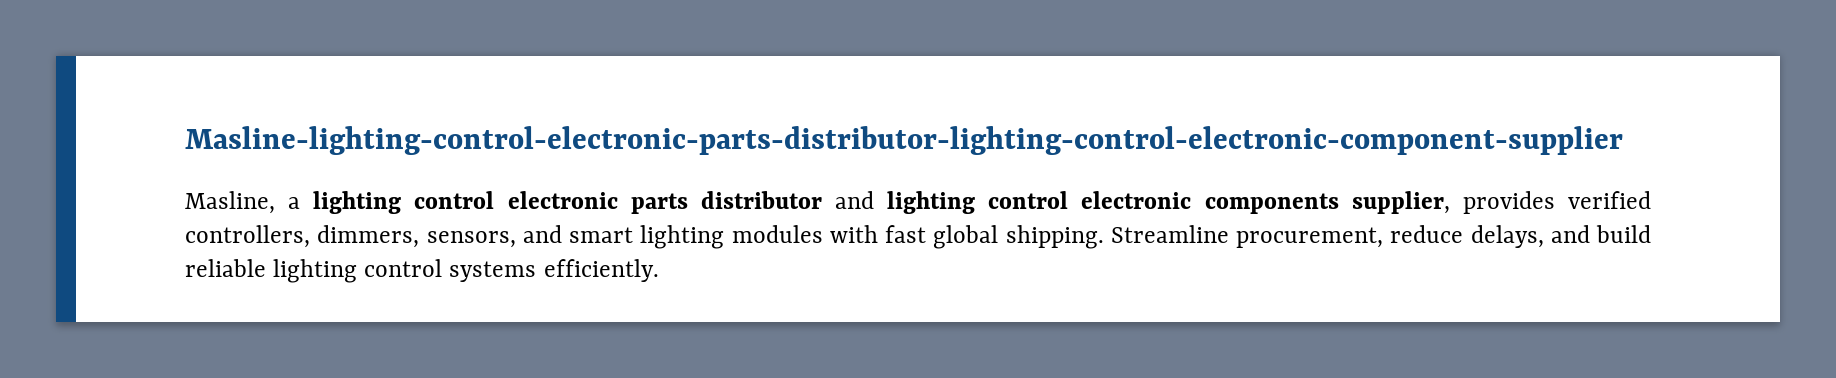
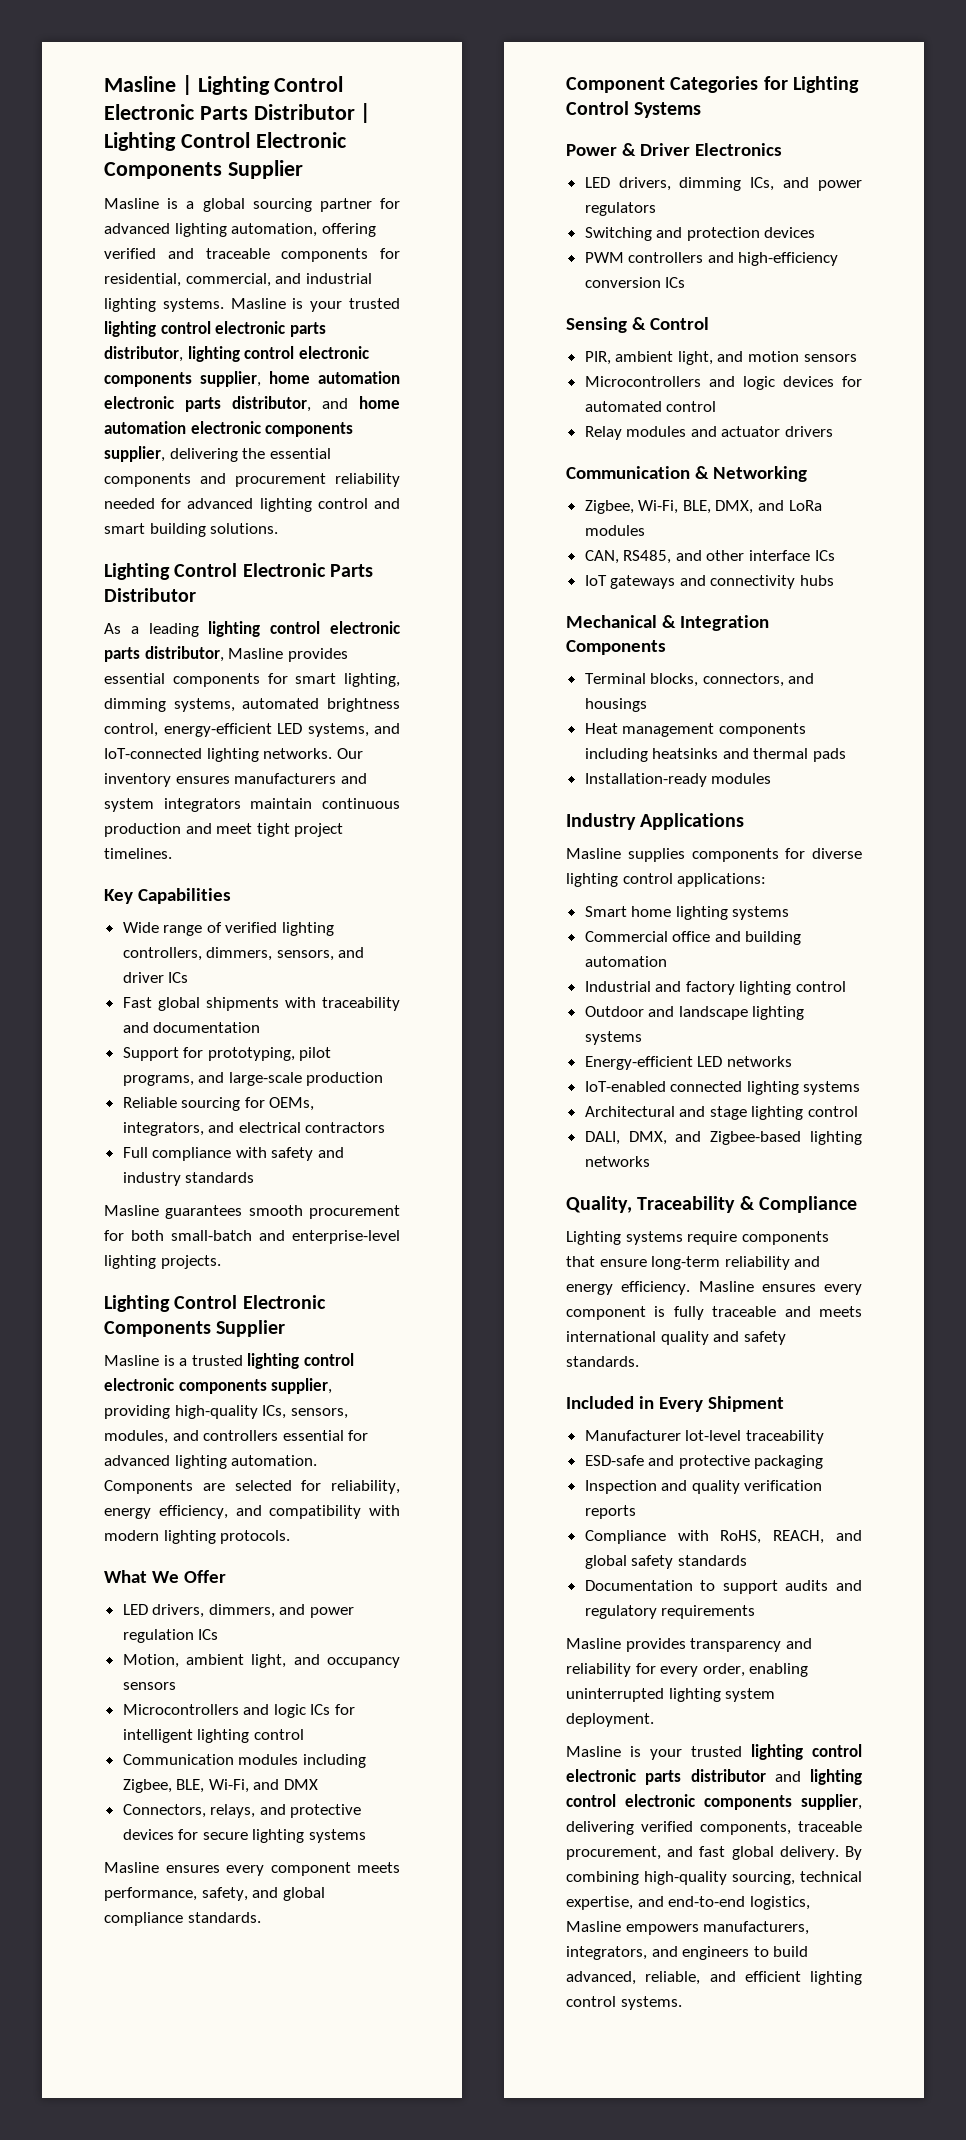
- Masline-lighting-control-electronic-parts-distributor-lighting-control-electronic-component-supplier
- Masline, a lighting control electronic parts distributor and lighting control electronic components supplier, provides verified controllers, dimmers, sensors, and smart lighting modules with fast global shipping. Streamline procurement, reduce delays, and build reliable lighting control systems efficiently.
+ Masline | Lighting Control Electronic Parts Distributor | Lighting Control Electronic Components Supplier
+ Masline is a global sourcing partner for advanced lighting automation, offering verified and traceable components for residential, commercial, and industrial lighting systems. Masline is your trusted lighting control electronic parts distributor, lighting control electronic components supplier, home automation electronic parts distributor, and home automation electronic components supplier, delivering the essential components and procurement reliability needed for advanced lighting control and smart building solutions.
+ Lighting Control Electronic Parts Distributor
+ As a leading lighting control electronic parts distributor, Masline provides essential components for smart lighting, dimming systems, automated brightness control, energy-efficient LED systems, and IoT-connected lighting networks. Our inventory ensures manufacturers and system integrators maintain continuous production and meet tight project timelines.
+ Key Capabilities
+ Wide range of verified lighting controllers, dimmers, sensors, and driver ICs
+ Fast global shipments with traceability and documentation
+ Support for prototyping, pilot programs, and large-scale production
+ Reliable sourcing for OEMs, integrators, and electrical contractors
+ Full compliance with safety and industry standards
+ Masline guarantees smooth procurement for both small-batch and enterprise-level lighting projects.
+ Lighting Control Electronic Components Supplier
+ Masline is a trusted lighting control electronic components supplier, providing high-quality ICs, sensors, modules, and controllers essential for advanced lighting automation. Components are selected for reliability, energy efficiency, and compatibility with modern lighting protocols.
+ What We Offer
+ LED drivers, dimmers, and power regulation ICs
+ Motion, ambient light, and occupancy sensors
+ Microcontrollers and logic ICs for intelligent lighting control
+ Communication modules including Zigbee, BLE, Wi-Fi, and DMX
+ Connectors, relays, and protective devices for secure lighting systems
+ Masline ensures every component meets performance, safety, and global compliance standards.
+ Component Categories for Lighting Control Systems
+ Power & Driver Electronics
+ LED drivers, dimming ICs, and power regulators
+ Switching and protection devices
+ PWM controllers and high-efficiency conversion ICs
+ Sensing & Control
+ PIR, ambient light, and motion sensors
+ Microcontrollers and logic devices for automated control
+ Relay modules and actuator drivers
+ Communication & Networking
+ Zigbee, Wi-Fi, BLE, DMX, and LoRa modules
+ CAN, RS485, and other interface ICs
+ IoT gateways and connectivity hubs
+ Mechanical & Integration Components
+ Terminal blocks, connectors, and housings
+ Heat management components including heatsinks and thermal pads
+ Installation-ready modules
+ Industry Applications
+ Masline supplies components for diverse lighting control applications:
+ Smart home lighting systems
+ Commercial office and building automation
+ Industrial and factory lighting control
+ Outdoor and landscape lighting systems
+ Energy-efficient LED networks
+ IoT-enabled connected lighting systems
+ Architectural and stage lighting control
+ DALI, DMX, and Zigbee-based lighting networks
+ Quality, Traceability & Compliance
+ Lighting systems require components that ensure long-term reliability and energy efficiency. Masline ensures every component is fully traceable and meets international quality and safety standards.
+ Included in Every Shipment
+ Manufacturer lot-level traceability
+ ESD-safe and protective packaging
+ Inspection and quality verification reports
+ Compliance with RoHS, REACH, and global safety standards
+ Documentation to support audits and regulatory requirements
+ Masline provides transparency and reliability for every order, enabling uninterrupted lighting system deployment.
+ Masline is your trusted lighting control electronic parts distributor and lighting control electronic components supplier, delivering verified components, traceable procurement, and fast global delivery. By combining high-quality sourcing, technical expertise, and end-to-end logistics, Masline empowers manufacturers, integrators, and engineers to build advanced, reliable, and efficient lighting control systems.

